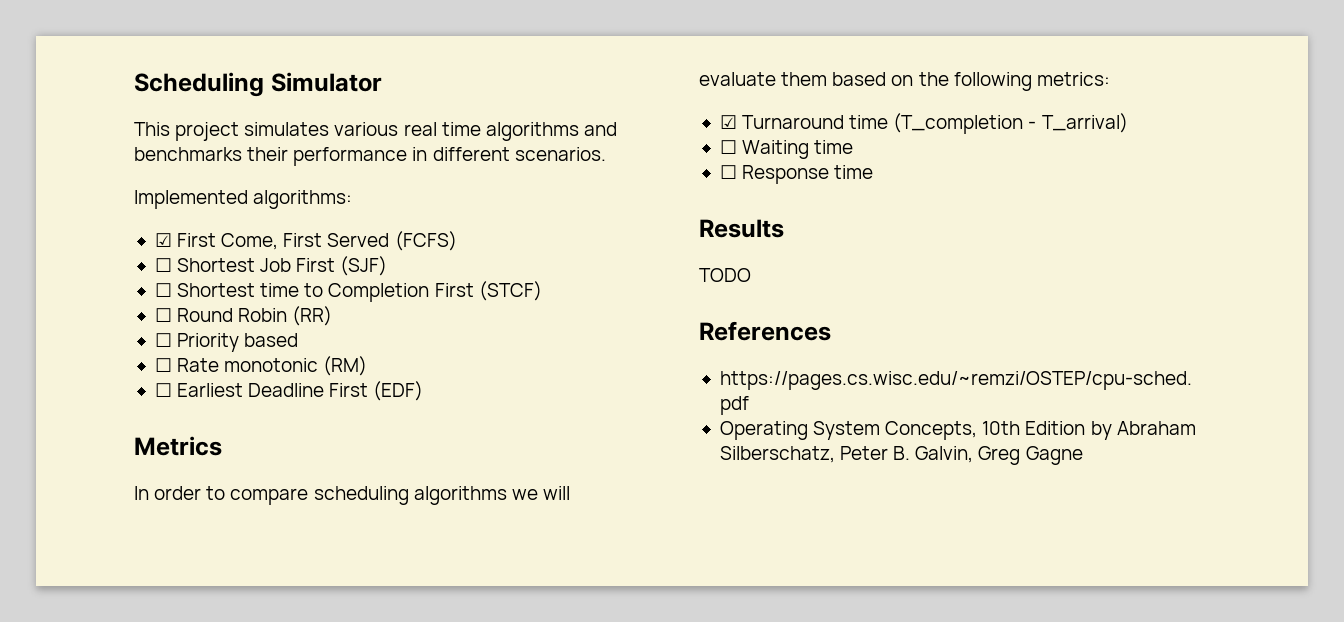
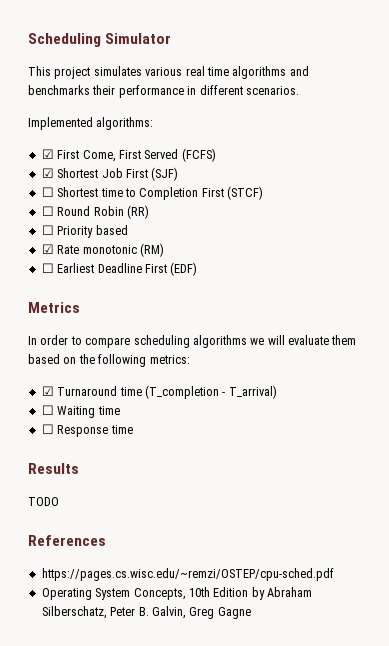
- ☐ Shortest Job First (SJF)
+ ☑ Shortest Job First (SJF)
- ☐ Rate monotonic (RM)
+ ☑ Rate monotonic (RM)

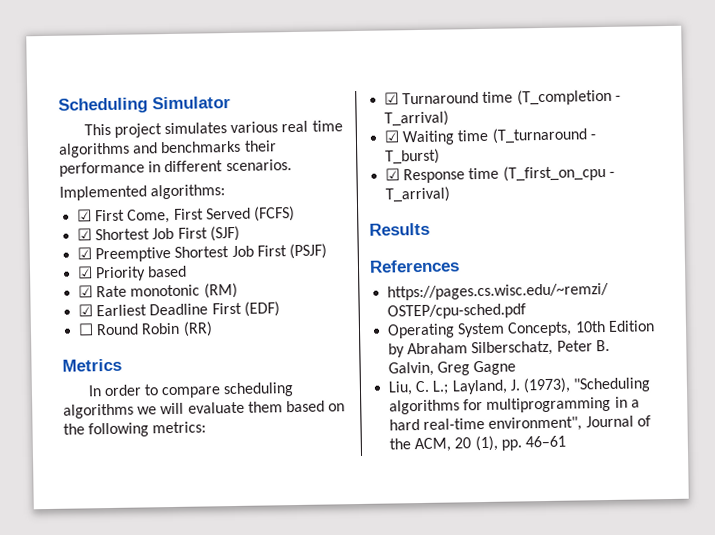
- ☐ Shortest time to Completion First (STCF)
- ☐ Round Robin (RR)
- ☐ Priority based
+ ☑ Preemptive Shortest Job First (PSJF)
+ ☑ Priority based
- ☐ Earliest Deadline First (EDF)
+ ☑ Earliest Deadline First (EDF)
+ ☐ Round Robin (RR)
- ☐ Waiting time
- ☐ Response time
+ ☑ Waiting time (T_turnaround - T_burst)
+ ☑ Response time (T_first_on_cpu - T_arrival)
- TODO
+ Liu, C. L.; Layland, J. (1973), "Scheduling algorithms for multiprogramming in a hard real-time environment", Journal of the ACM, 20 (1), pp. 46–61

